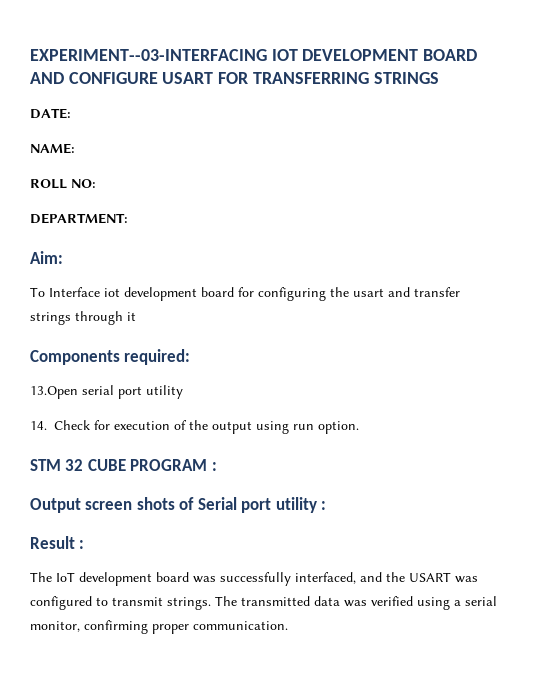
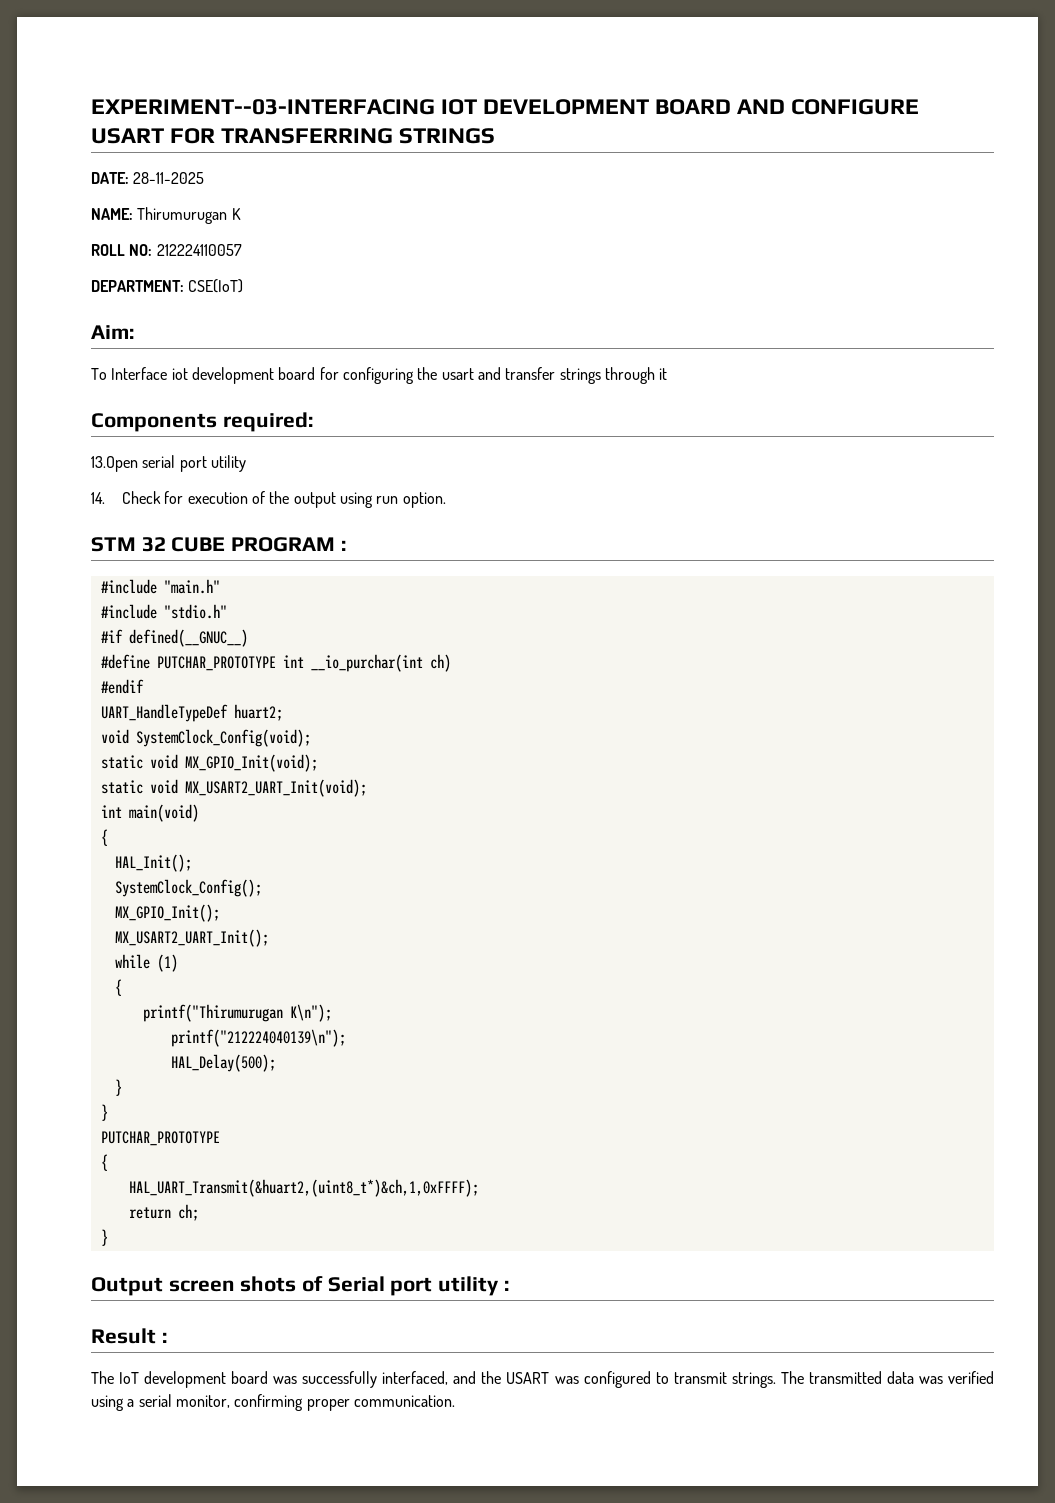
- DATE:
+ DATE: 28-11-2025
- NAME:
+ NAME: Thirumurugan K
- ROLL NO:
+ ROLL NO: 212224110057
- DEPARTMENT:
+ DEPARTMENT: CSE(IoT)
+ #include "main.h"
+ #include "stdio.h"
+ #if defined(__GNUC__)
+ #define PUTCHAR_PROTOTYPE int __io_purchar(int ch)
+ #endif
+ UART_HandleTypeDef huart2;
+ void SystemClock_Config(void);
+ static void MX_GPIO_Init(void);
+ static void MX_USART2_UART_Init(void);
+ int main(void)
+ {
+ HAL_Init();
+ SystemClock_Config();
+ MX_GPIO_Init();
+ MX_USART2_UART_Init();
+ while (1)
+ {
+ printf("Thirumurugan K\n");
+ printf("212224040139\n");
+ HAL_Delay(500);
+ }
+ }
+ PUTCHAR_PROTOTYPE
+ {
+ HAL_UART_Transmit(&huart2,(uint8_t*)&ch,1,0xFFFF);
+ return ch;
+ }

